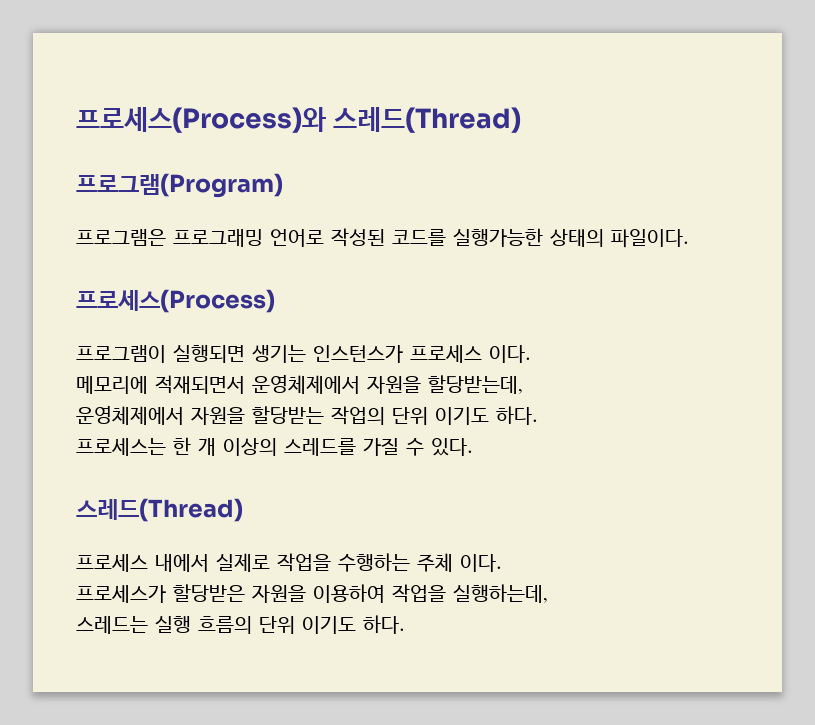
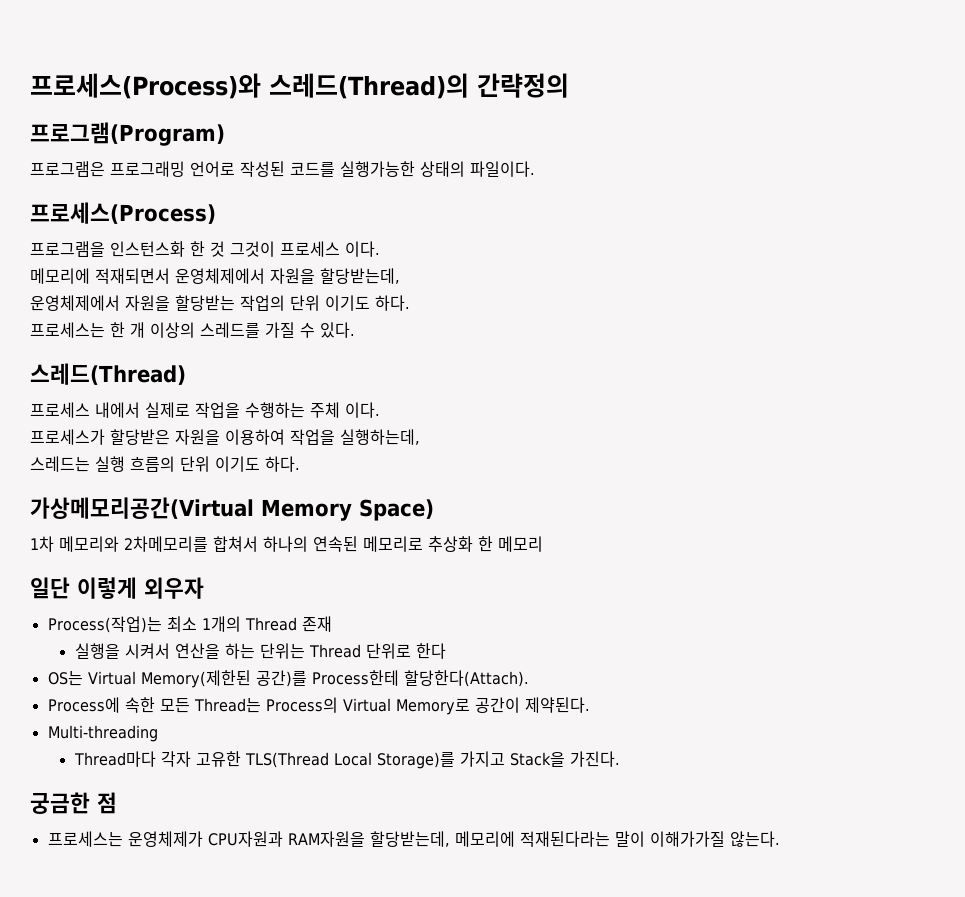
- 프로세스(Process)와 스레드(Thread)
+ 프로세스(Process)와 스레드(Thread)의 간략정의
- 프로그램이 실행되면 생기는 인스턴스가 프로세스 이다.
+ 프로그램을 인스턴스화 한 것 그것이 프로세스 이다.
+ 가상메모리공간(Virtual Memory Space)
+ 1차 메모리와 2차메모리를 합쳐서 하나의 연속된 메모리로 추상화 한 메모리
+ 일단 이렇게 외우자
+ Process(작업)는 최소 1개의 Thread 존재
+ 실행을 시켜서 연산을 하는 단위는 Thread 단위로 한다
+ OS는 Virtual Memory(제한된 공간)를 Process한테 할당한다(Attach).
+ Process에 속한 모든 Thread는 Process의 Virtual Memory로 공간이 제약된다.
+ Multi-threading
+ Thread마다 각자 고유한 TLS(Thread Local Storage)를 가지고 Stack을 가진다.
+ 궁금한 점
+ 프로세스는 운영체제가 CPU자원과 RAM자원을 할당받는데, 메모리에 적재된다라는 말이 이해가가질 않는다.

